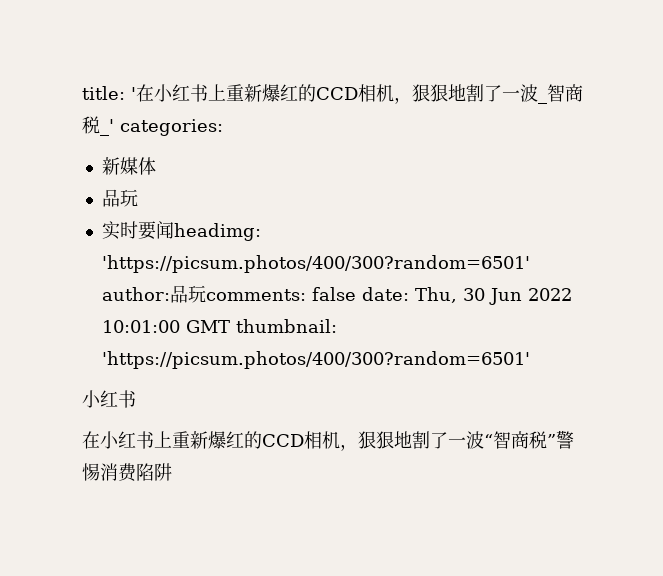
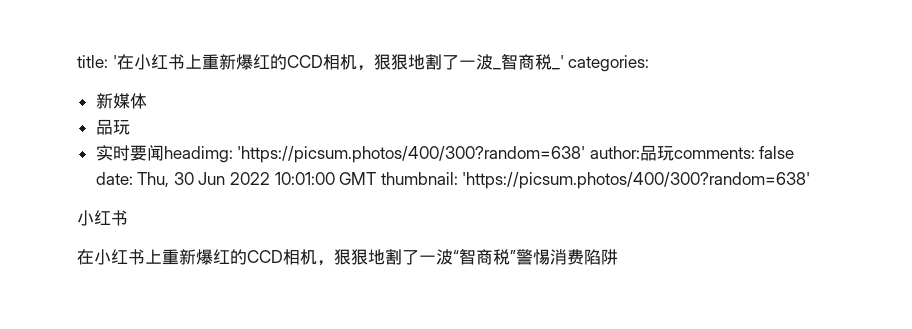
- 实时要闻headimg: 'https://picsum.photos/400/300?random=6501' author:品玩comments: false date: Thu, 30 Jun 2022 10:01:00 GMT thumbnail: 'https://picsum.photos/400/300?random=6501'
+ 实时要闻headimg: 'https://picsum.photos/400/300?random=638' author:品玩comments: false date: Thu, 30 Jun 2022 10:01:00 GMT thumbnail: 'https://picsum.photos/400/300?random=638'

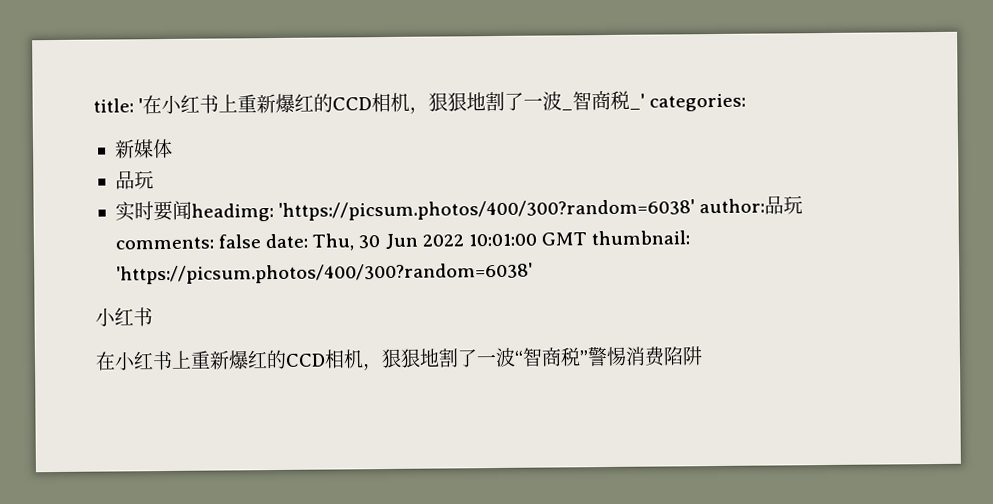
- 实时要闻headimg: 'https://picsum.photos/400/300?random=638' author:品玩comments: false date: Thu, 30 Jun 2022 10:01:00 GMT thumbnail: 'https://picsum.photos/400/300?random=638'
+ 实时要闻headimg: 'https://picsum.photos/400/300?random=6038' author:品玩comments: false date: Thu, 30 Jun 2022 10:01:00 GMT thumbnail: 'https://picsum.photos/400/300?random=6038'

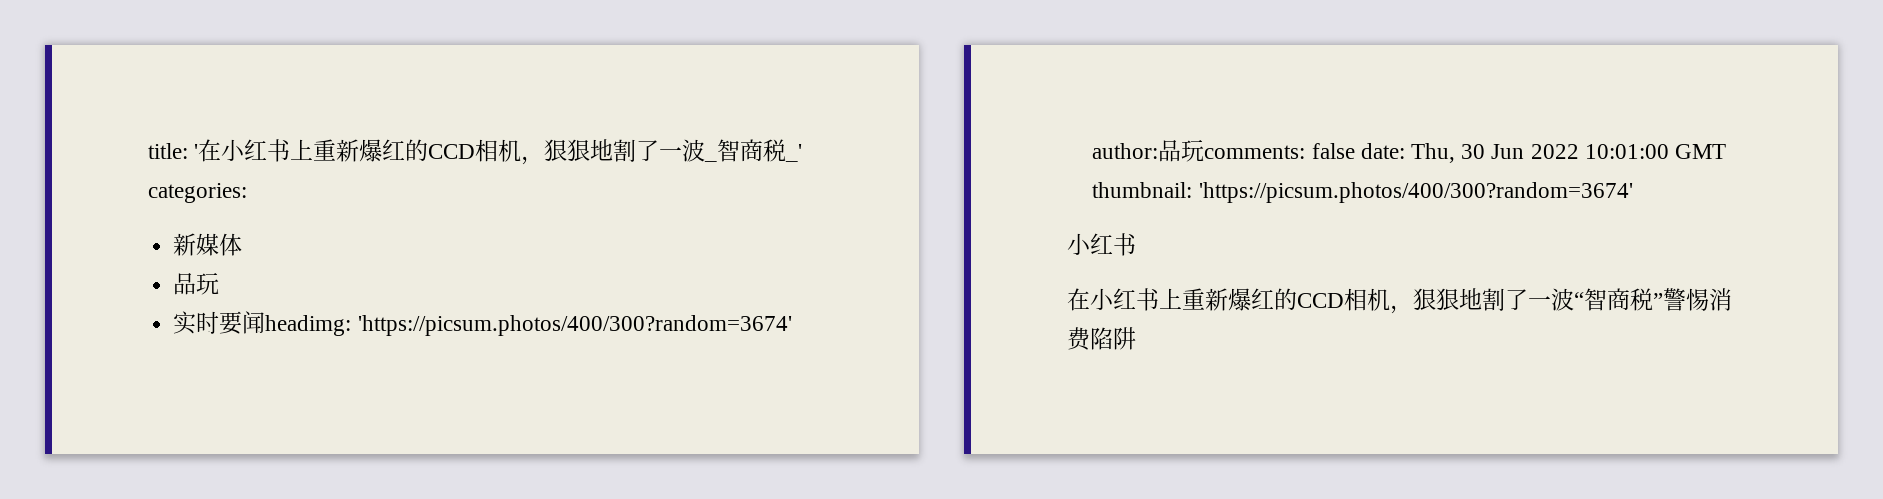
- 实时要闻headimg: 'https://picsum.photos/400/300?random=6038' author:品玩comments: false date: Thu, 30 Jun 2022 10:01:00 GMT thumbnail: 'https://picsum.photos/400/300?random=6038'
+ 实时要闻headimg: 'https://picsum.photos/400/300?random=3674' author:品玩comments: false date: Thu, 30 Jun 2022 10:01:00 GMT thumbnail: 'https://picsum.photos/400/300?random=3674'

